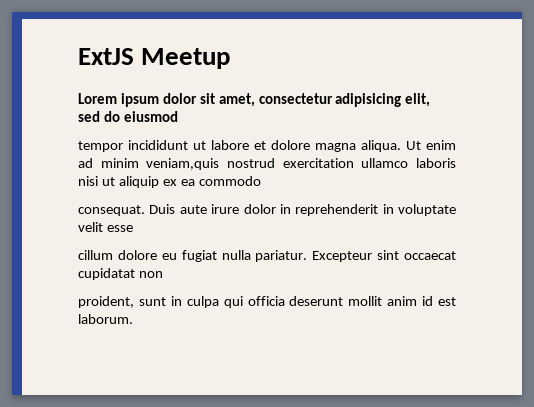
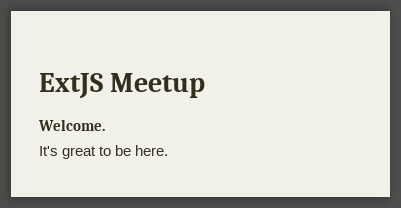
- Lorem ipsum dolor sit amet, consectetur adipisicing elit, sed do eiusmod
- tempor incididunt ut labore et dolore magna aliqua. Ut enim ad minim veniam,quis nostrud exercitation ullamco laboris nisi ut aliquip ex ea commodo
- consequat. Duis aute irure dolor in reprehenderit in voluptate velit esse
- cillum dolore eu fugiat nulla pariatur. Excepteur sint occaecat cupidatat non
- proident, sunt in culpa qui officia deserunt mollit anim id est laborum.
+ Welcome.
+ It's great to be here.

